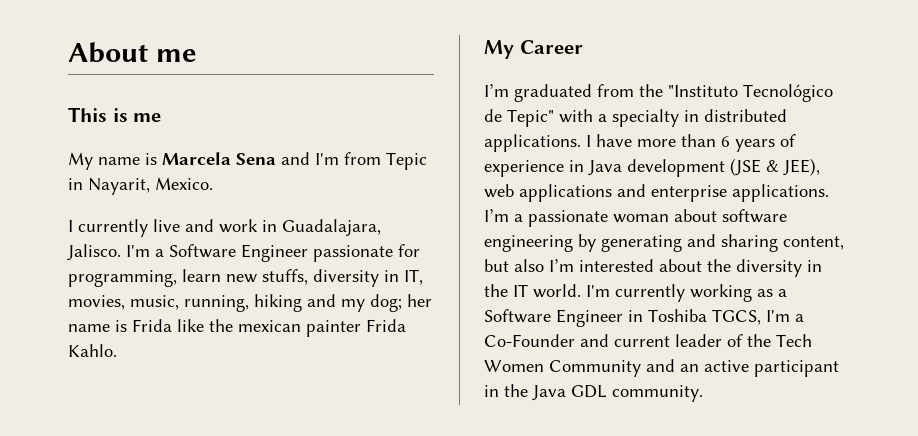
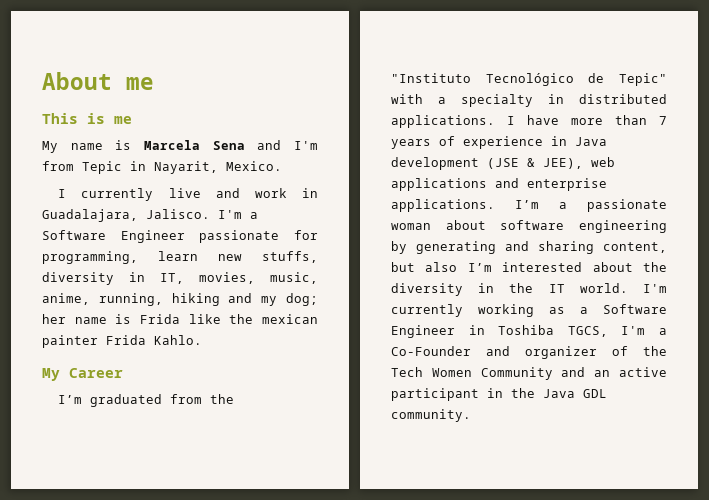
- I'm a Software Engineer passionate for programming, learn new stuffs, diversity in IT, movies, music, running, hiking and my dog; her name is Frida like the mexican painter Frida Kahlo.
+ I'm a Software Engineer passionate for programming, learn new stuffs, diversity in IT, movies, music, anime, running, hiking and my dog; her name is Frida like the mexican painter Frida Kahlo.
- I have more than 6 years of experience in Java development (JSE & JEE), web applications and enterprise applications.
+ I have more than 7 years of experience in Java development (JSE & JEE), web applications and enterprise applications.
- I'm currently working as a Software Engineer in Toshiba TGCS, I'm a Co-Founder and current leader of the Tech Women Community and an active participant in the Java GDL community.
+ I'm currently working as a Software Engineer in Toshiba TGCS, I'm a Co-Founder and organizer of the Tech Women Community and an active participant in the Java GDL community.

